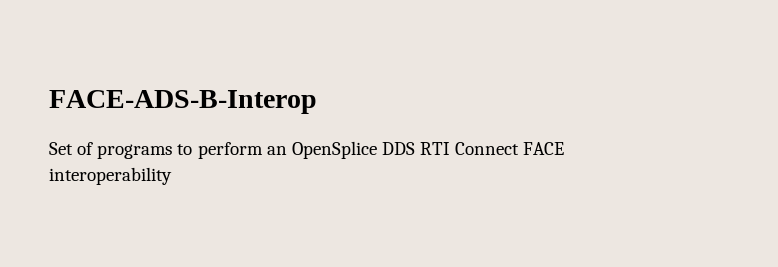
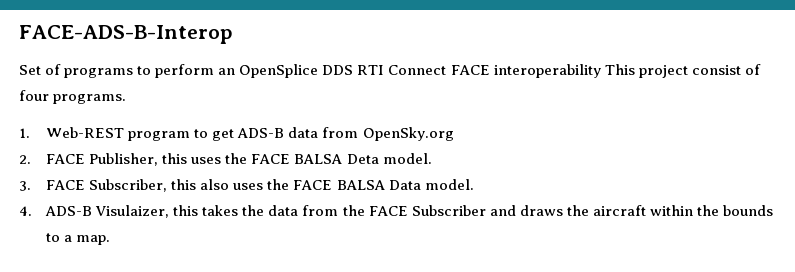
- Set of programs to perform an OpenSplice DDS RTI Connect FACE interoperability
+ Set of programs to perform an OpenSplice DDS RTI Connect FACE interoperability This project consist of four programs.
+ 1. Web-REST program to get ADS-B data from OpenSky.org
+ 2. FACE Publisher, this uses the FACE BALSA Deta model.
+ 3. FACE Subscriber, this also uses the FACE BALSA Data model.
+ 4. ADS-B Visulaizer, this takes the data from the FACE Subscriber and draws the aircraft within the bounds to a map.

